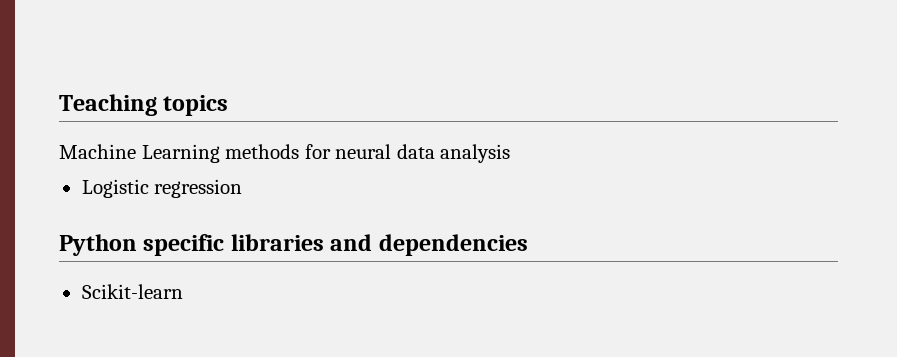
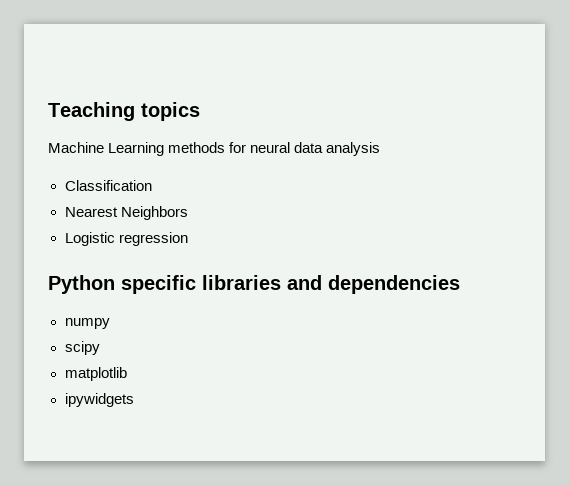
+ Classification
+ Nearest Neighbors
- Scikit-learn
+ numpy
+ scipy
+ matplotlib
+ ipywidgets

